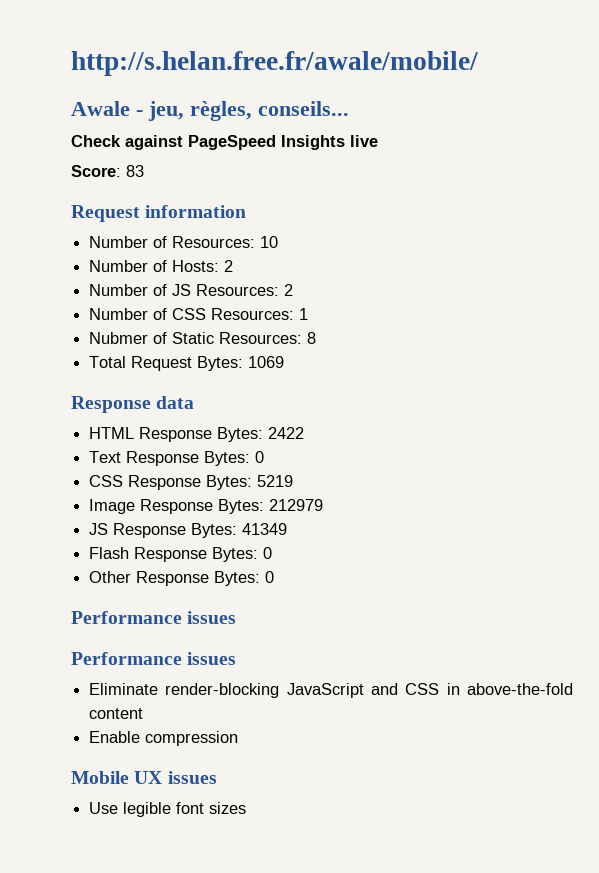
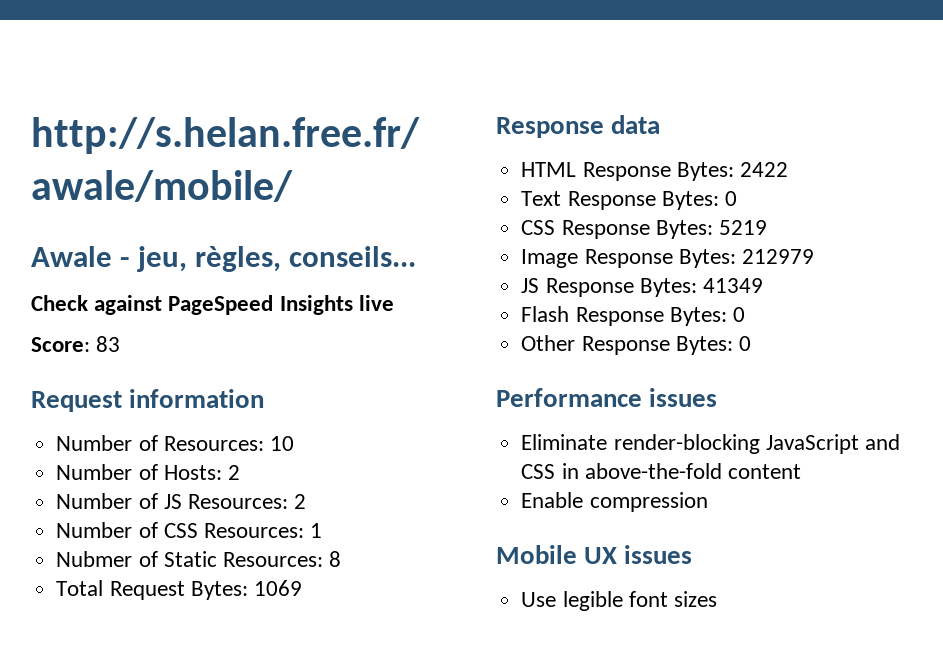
  Other Response Bytes: 0
- Performance issues

